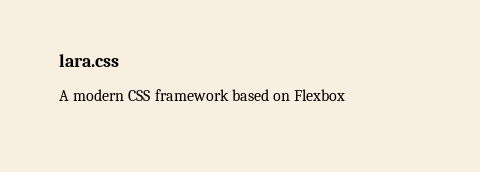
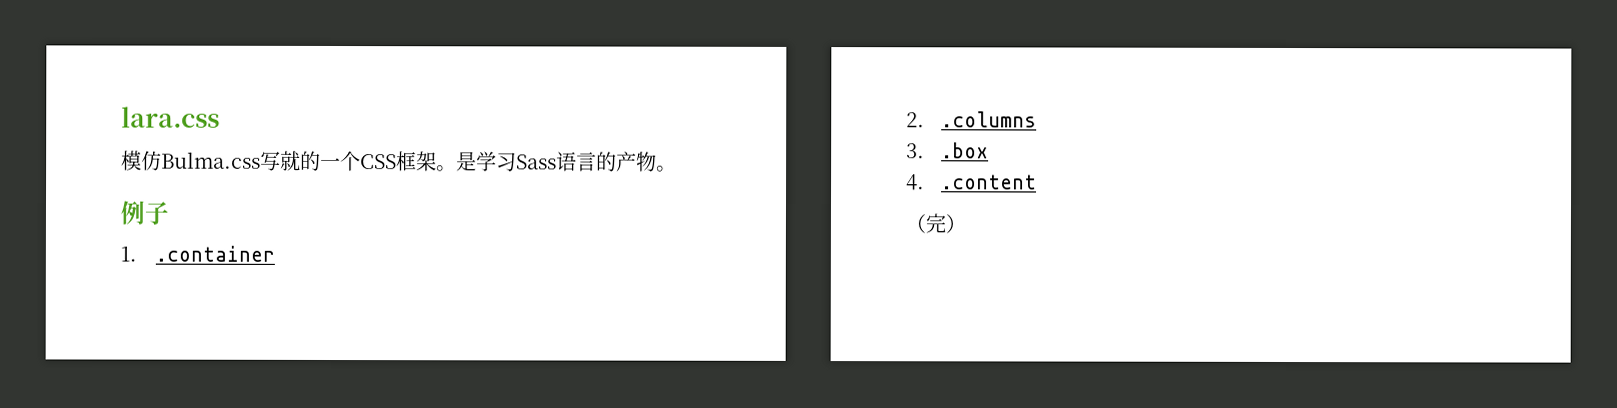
- A modern CSS framework based on Flexbox
+ 模仿Bulma.css写就的一个CSS框架。是学习Sass语言的产物。
+ 例子
+ 1. .container
+ 2. .columns
+ 3. .box
+ 4. .content
+ （完）

